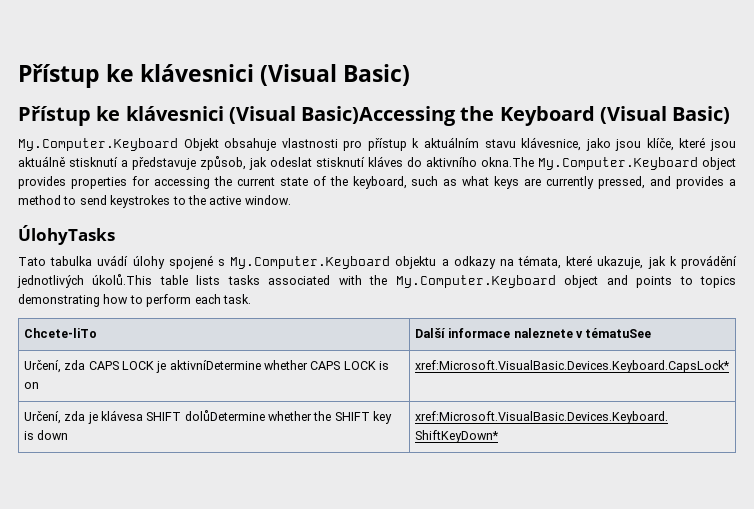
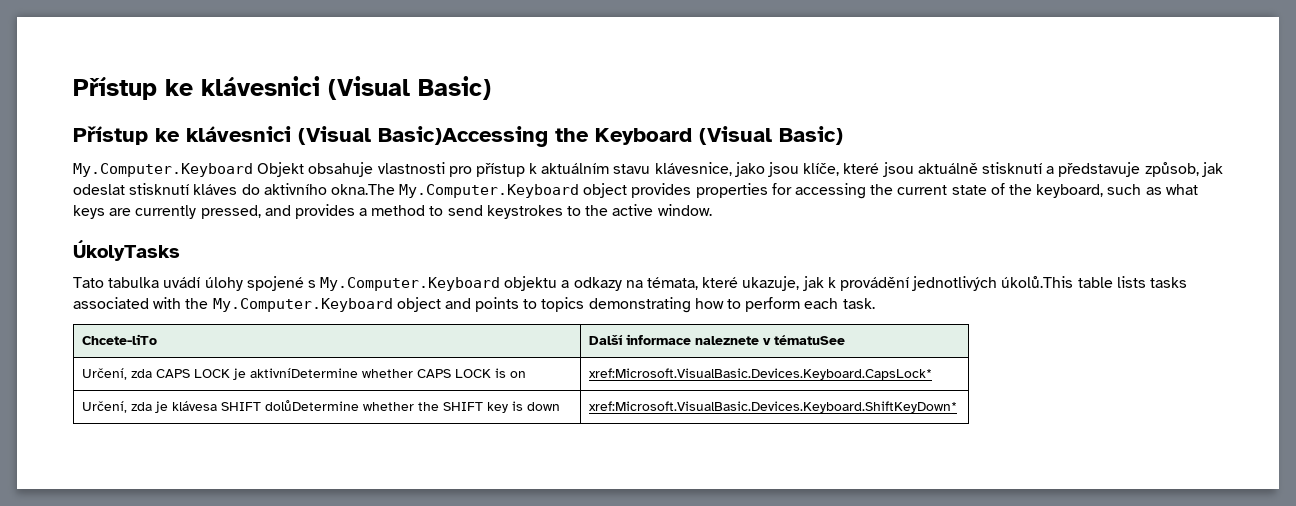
- ÚlohyTasks
+ ÚkolyTasks

